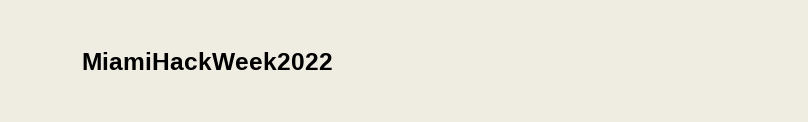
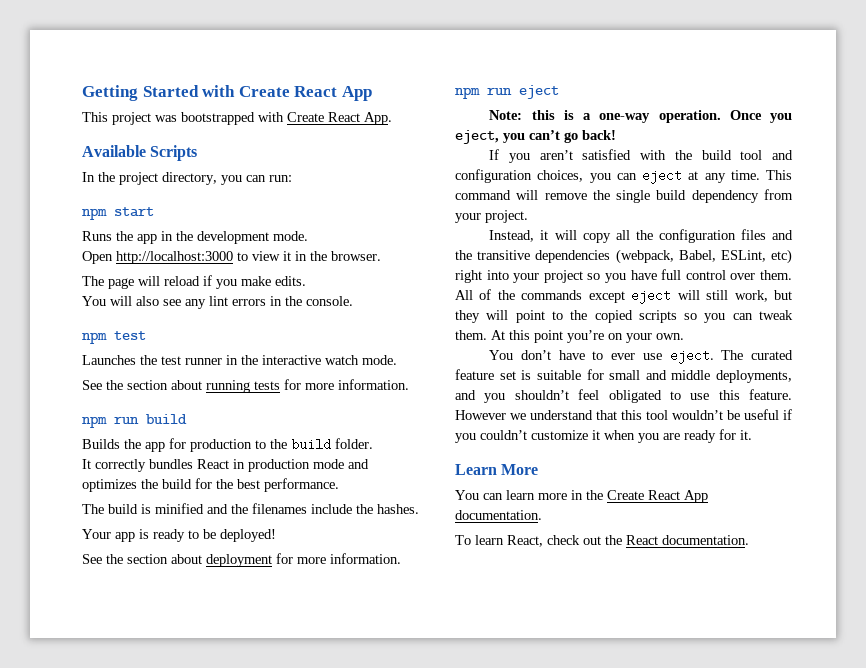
- MiamiHackWeek2022
+ Getting Started with Create React App
+ This project was bootstrapped with Create React App.
+ Available Scripts
+ In the project directory, you can run:
+ npm start
+ Runs the app in the development mode.
+ Open http://localhost:3000 to view it in the browser.
+ The page will reload if you make edits.
+ You will also see any lint errors in the console.
+ npm test
+ Launches the test runner in the interactive watch mode.
+ See the section about running tests for more information.
+ npm run build
+ Builds the app for production to the build folder.
+ It correctly bundles React in production mode and optimizes the build for the best performance.
+ The build is minified and the filenames include the hashes.
+ Your app is ready to be deployed!
+ See the section about deployment for more information.
+ npm run eject
+ Note: this is a one-way operation. Once you eject, you can’t go back!
+ If you aren’t satisfied with the build tool and configuration choices, you can eject at any time. This command will remove the single build dependency from your project.
+ Instead, it will copy all the configuration files and the transitive dependencies (webpack, Babel, ESLint, etc) right into your project so you have full control over them. All of the commands except eject will still work, but they will point to the copied scripts so you can tweak them. At this point you’re on your own.
+ You don’t have to ever use eject. The curated feature set is suitable for small and middle deployments, and you shouldn’t feel obligated to use this feature. However we understand that this tool wouldn’t be useful if you couldn’t customize it when you are ready for it.
+ Learn More
+ You can learn more in the Create React App documentation.
+ To learn React, check out the React documentation.

